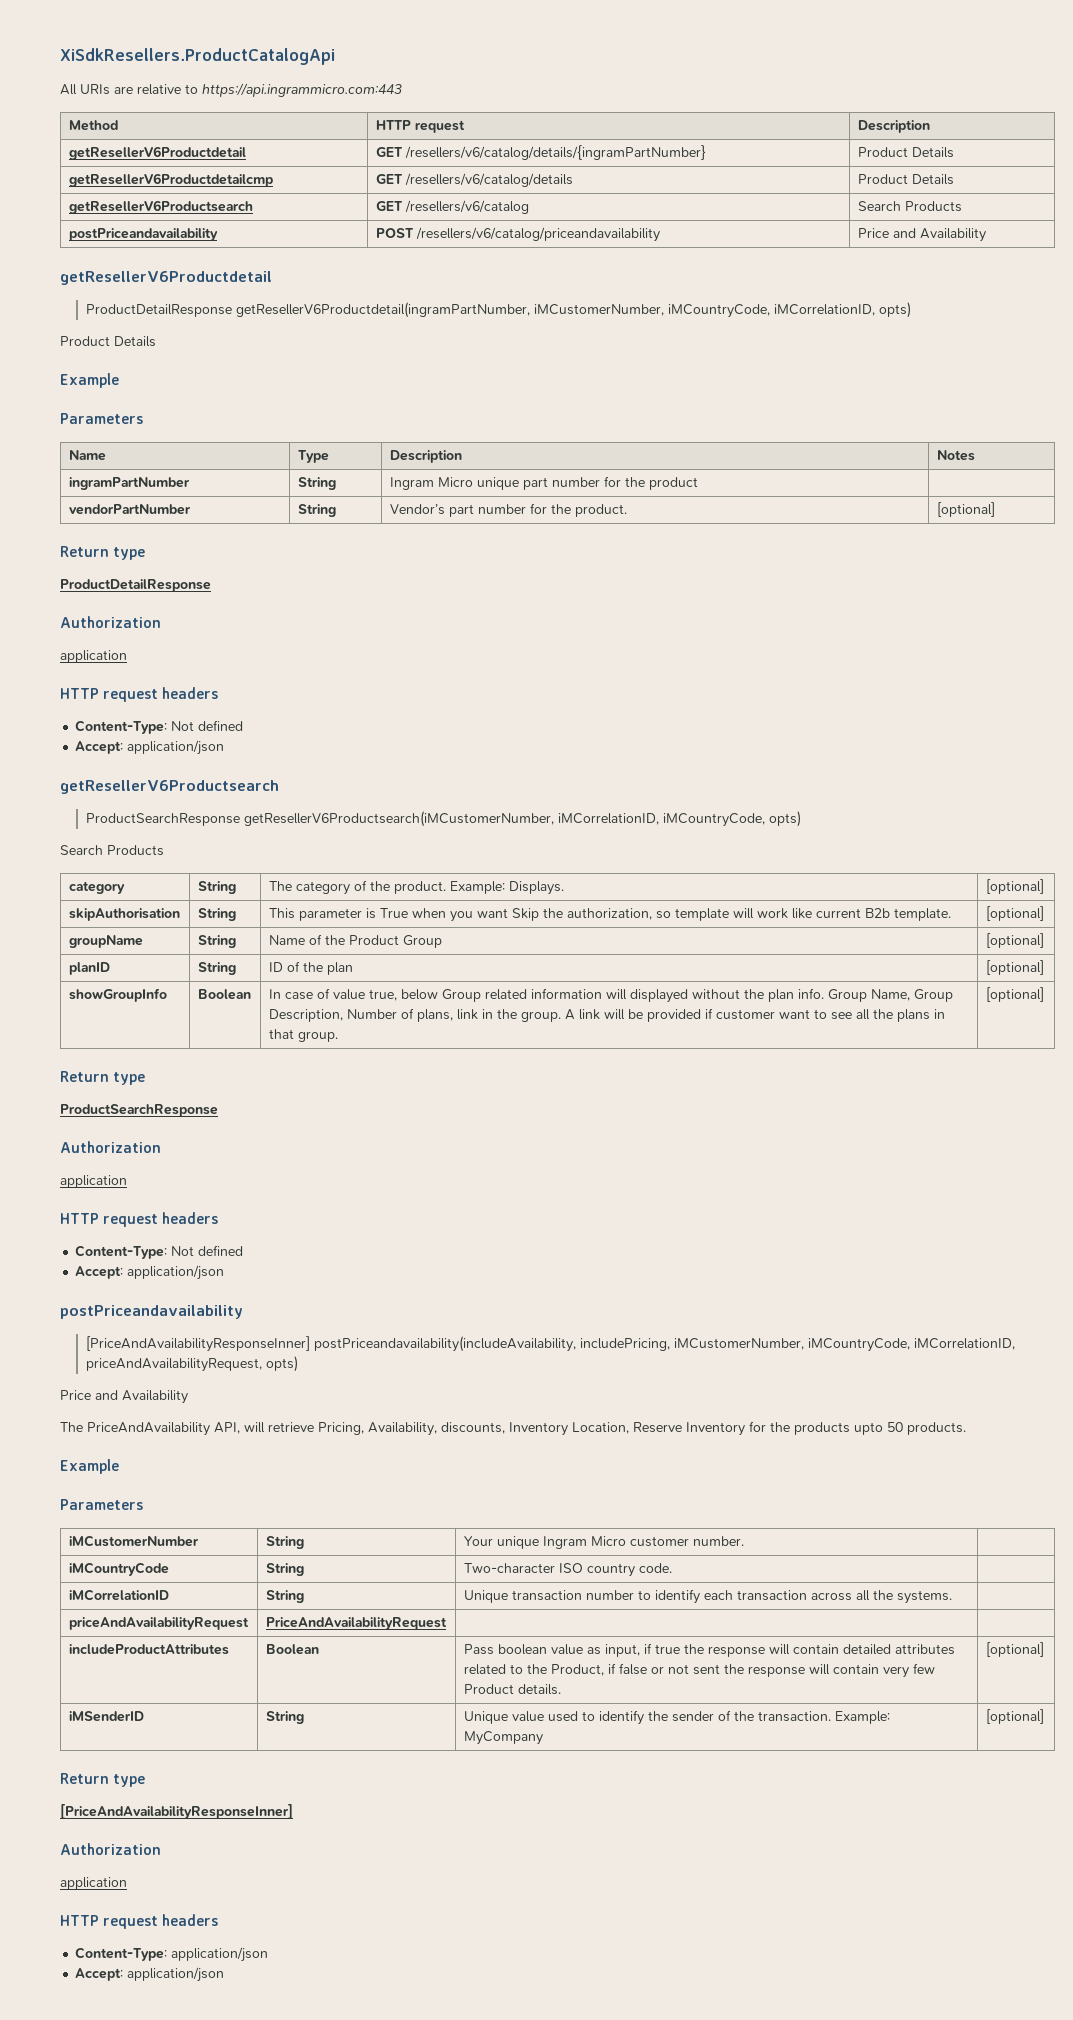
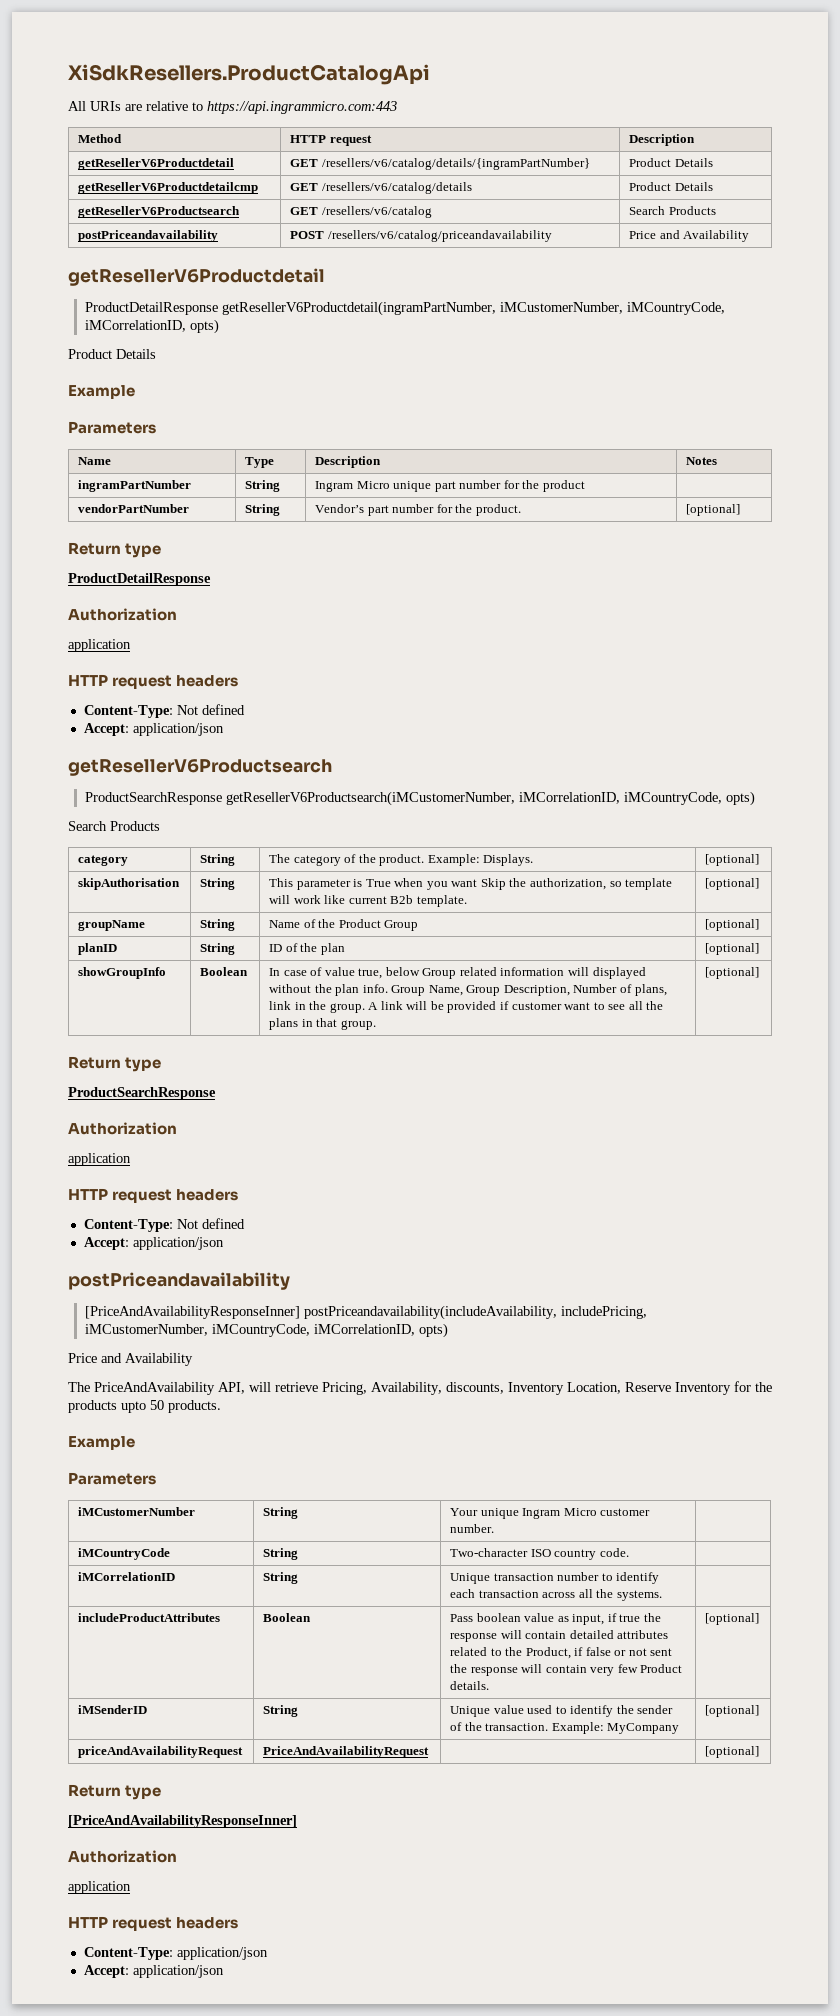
- [PriceAndAvailabilityResponseInner] postPriceandavailability(includeAvailability, includePricing, iMCustomerNumber, iMCountryCode, iMCorrelationID, priceAndAvailabilityRequest, opts)
+ [PriceAndAvailabilityResponseInner] postPriceandavailability(includeAvailability, includePricing, iMCustomerNumber, iMCountryCode, iMCorrelationID, opts)
- priceAndAvailabilityRequest | PriceAndAvailabilityRequest | |
+ priceAndAvailabilityRequest | PriceAndAvailabilityRequest | | [optional]

